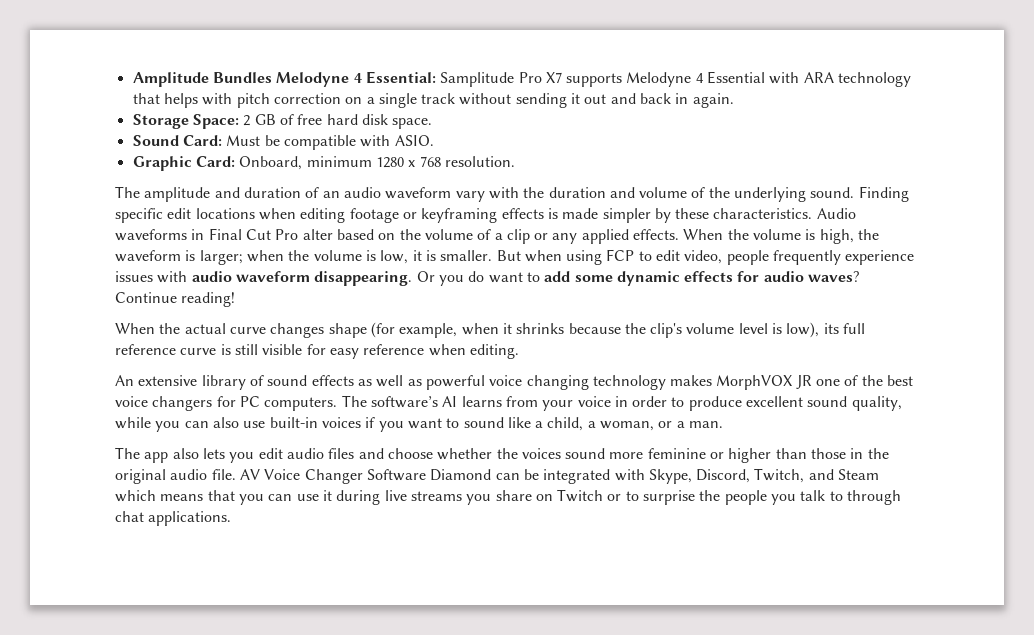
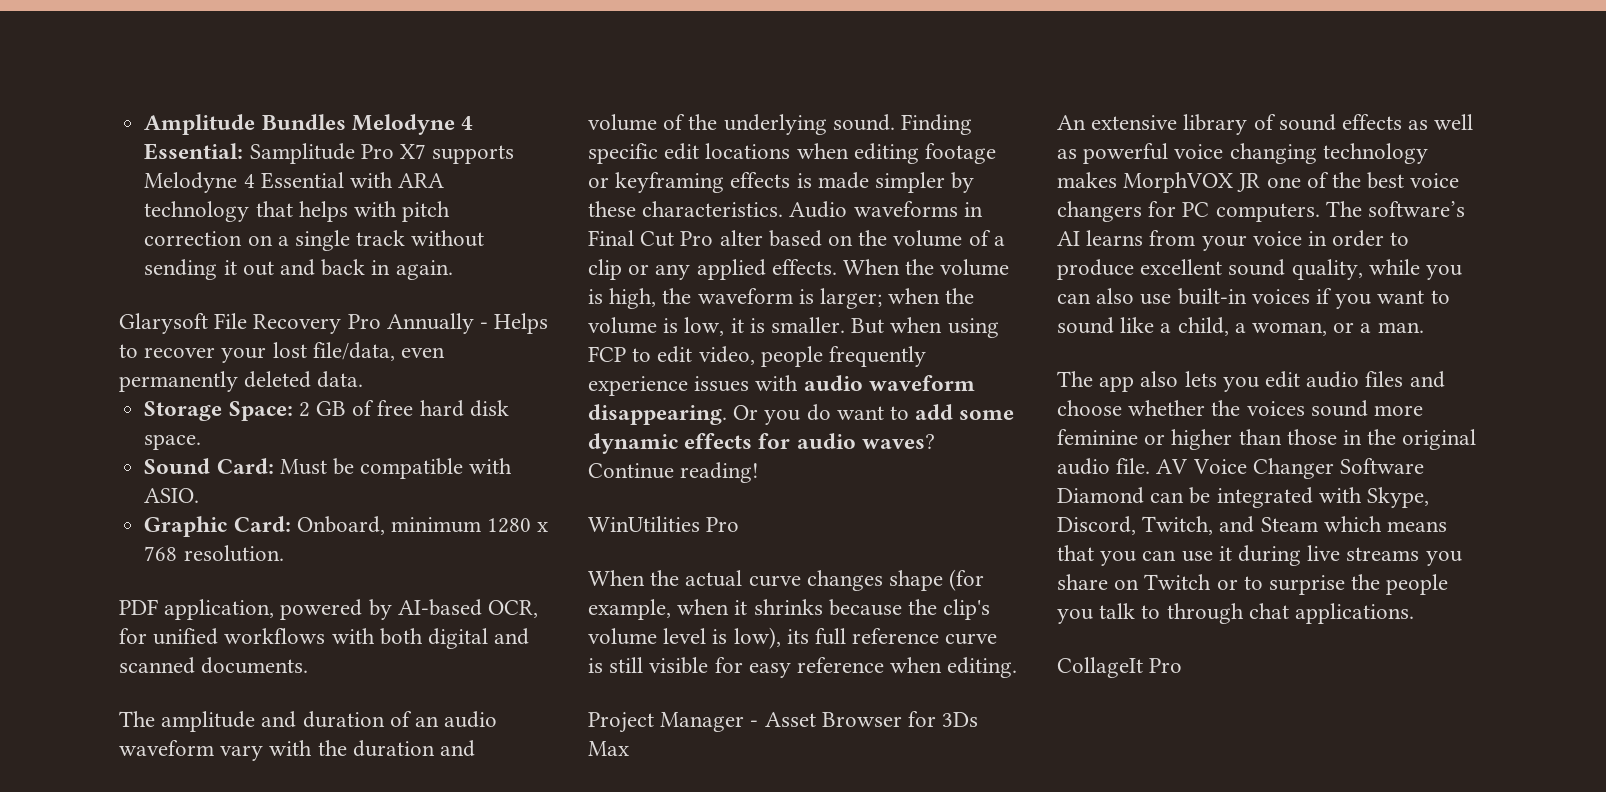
+ Glarysoft File Recovery Pro Annually - Helps to recover your lost file/data, even permanently deleted data.
+ PDF application, powered by AI-based OCR, for unified workflows with both digital and scanned documents.
+ WinUtilities Pro
+ Project Manager - Asset Browser for 3Ds Max
+ CollageIt Pro

